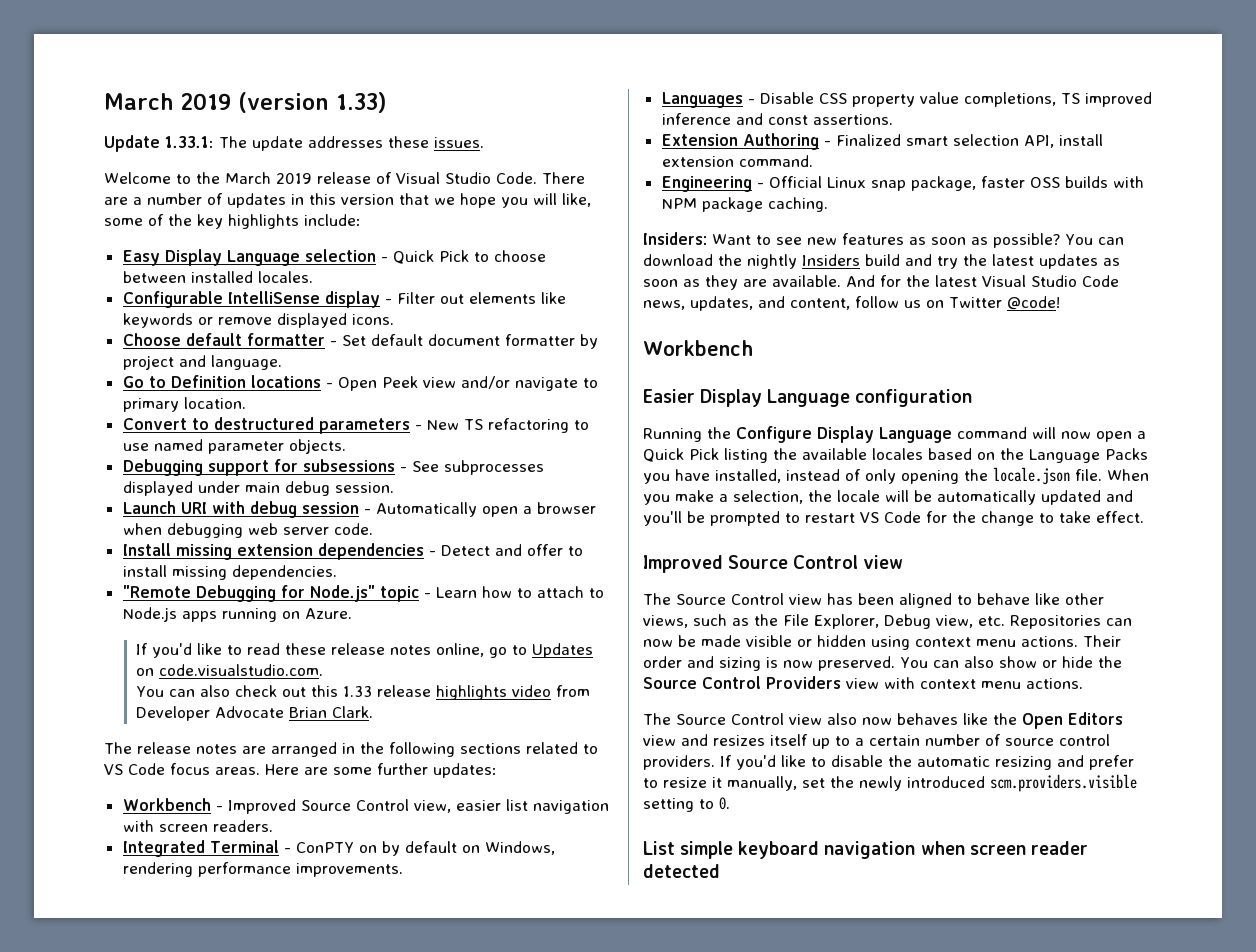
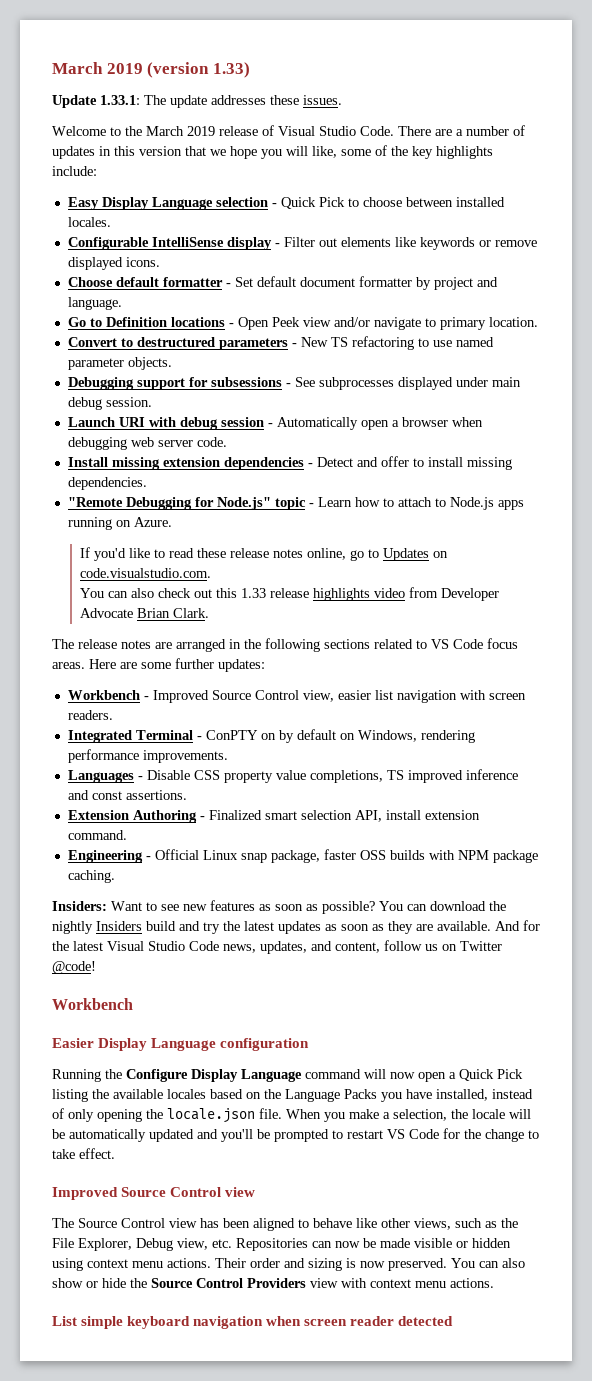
- The Source Control view also now behaves like the Open Editors view and resizes itself up to a certain number of source control providers. If you'd like to disable the automatic resizing and prefer to resize it manually, set the newly introduced scm.providers.visible setting to 0.

